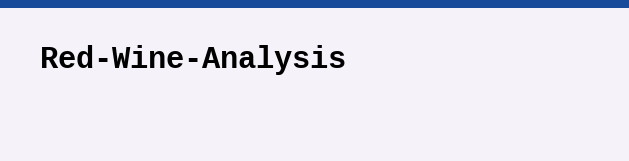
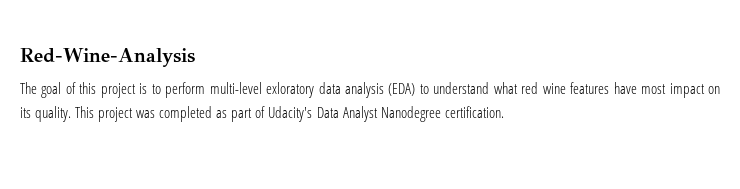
+ The goal of this project is to perform multi-level exloratory data analysis (EDA) to understand what red wine features have most impact on its quality. This project was completed as part of Udacity's Data Analyst Nanodegree certification.

